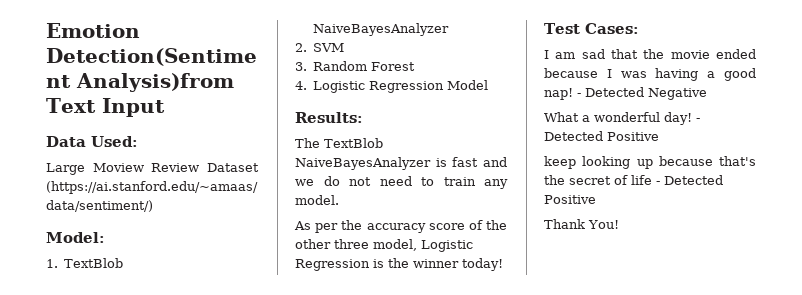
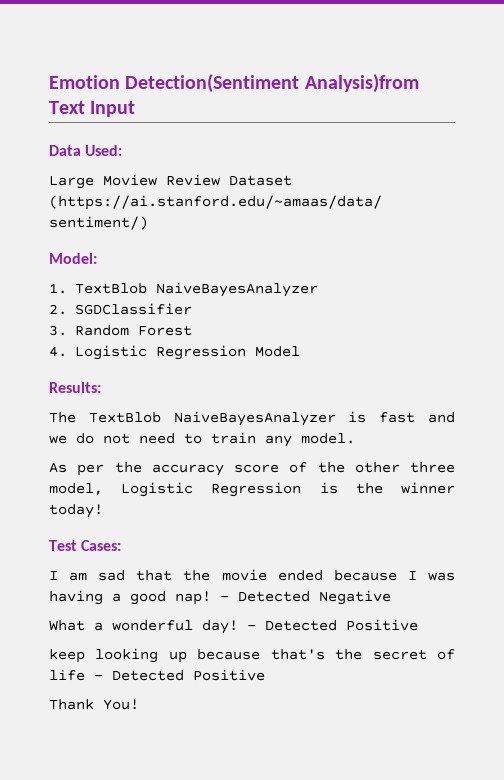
- 2. SVM
+ 2. SGDClassifier

